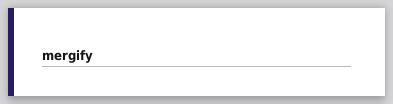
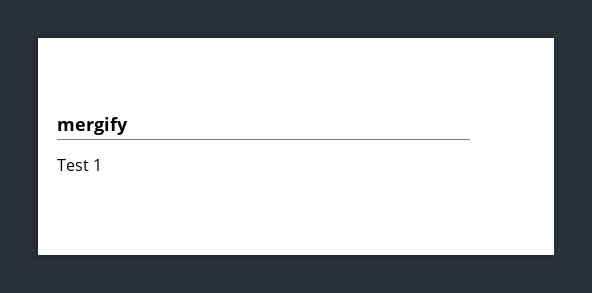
+ Test 1

